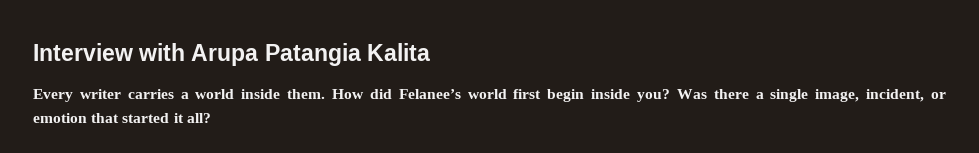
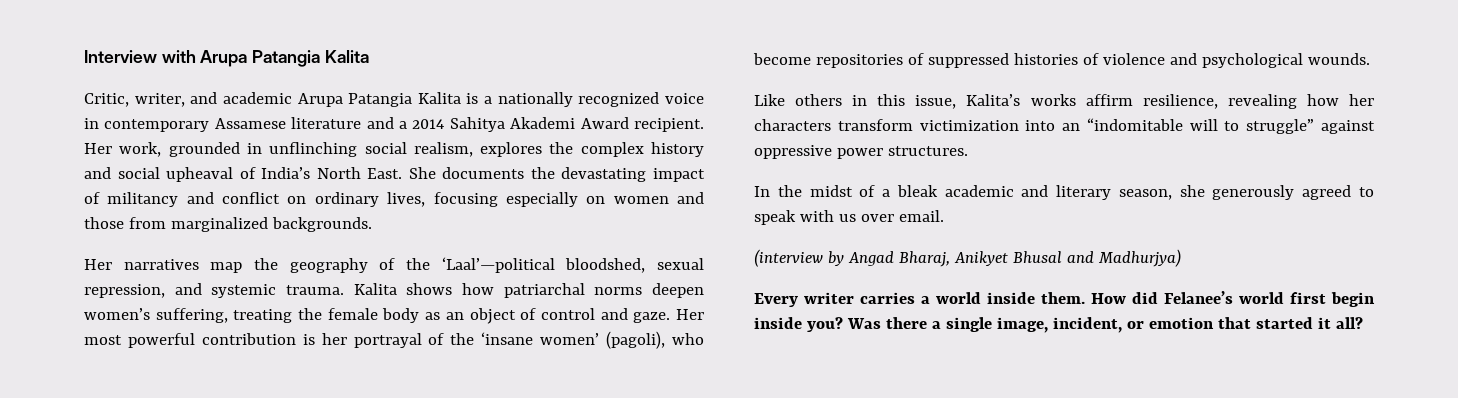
+ Critic, writer, and academic Arupa Patangia Kalita is a nationally recognized voice in contemporary Assamese literature and a 2014 Sahitya Akademi Award recipient. Her work, grounded in unflinching social realism, explores the complex history and social upheaval of India’s North East. She documents the devastating impact of militancy and conflict on ordinary lives, focusing especially on women and those from marginalized backgrounds.
+ Her narratives map the geography of the ‘Laal’—political bloodshed, sexual repression, and systemic trauma. Kalita shows how patriarchal norms deepen women’s suffering, treating the female body as an object of control and gaze. Her most powerful contribution is her portrayal of the ‘insane women’ (pagoli), who become repositories of suppressed histories of violence and psychological wounds.
+ Like others in this issue, Kalita’s works affirm resilience, revealing how her characters transform victimization into an “indomitable will to struggle” against oppressive power structures.
+ In the midst of a bleak academic and literary season, she generously agreed to speak with us over email.
+ (interview by Angad Bharaj, Anikyet Bhusal and Madhurjya)

